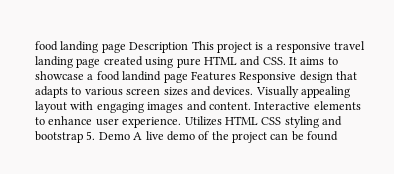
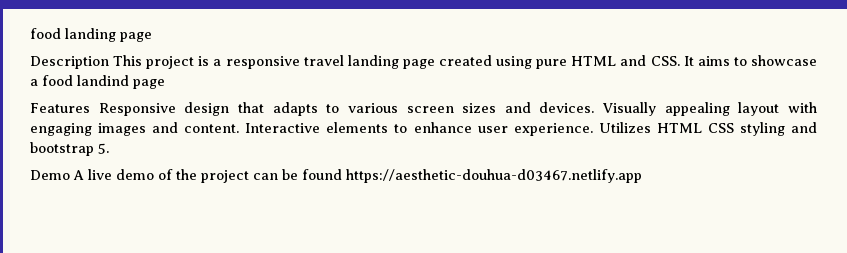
- food landing page Description This project is a responsive travel landing page created using pure HTML and CSS. It aims to showcase a food landind page Features Responsive design that adapts to various screen sizes and devices.
+ food landing page
+ Description This project is a responsive travel landing page created using pure HTML and CSS. It aims to showcase a food landind page
+ Features Responsive design that adapts to various screen sizes and devices.
- Utilizes HTML CSS styling and bootstrap 5. Demo A live demo of the project can be found
+ Utilizes HTML CSS styling and bootstrap 5.
+ Demo A live demo of the project can be found https://aesthetic-douhua-d03467.netlify.app

